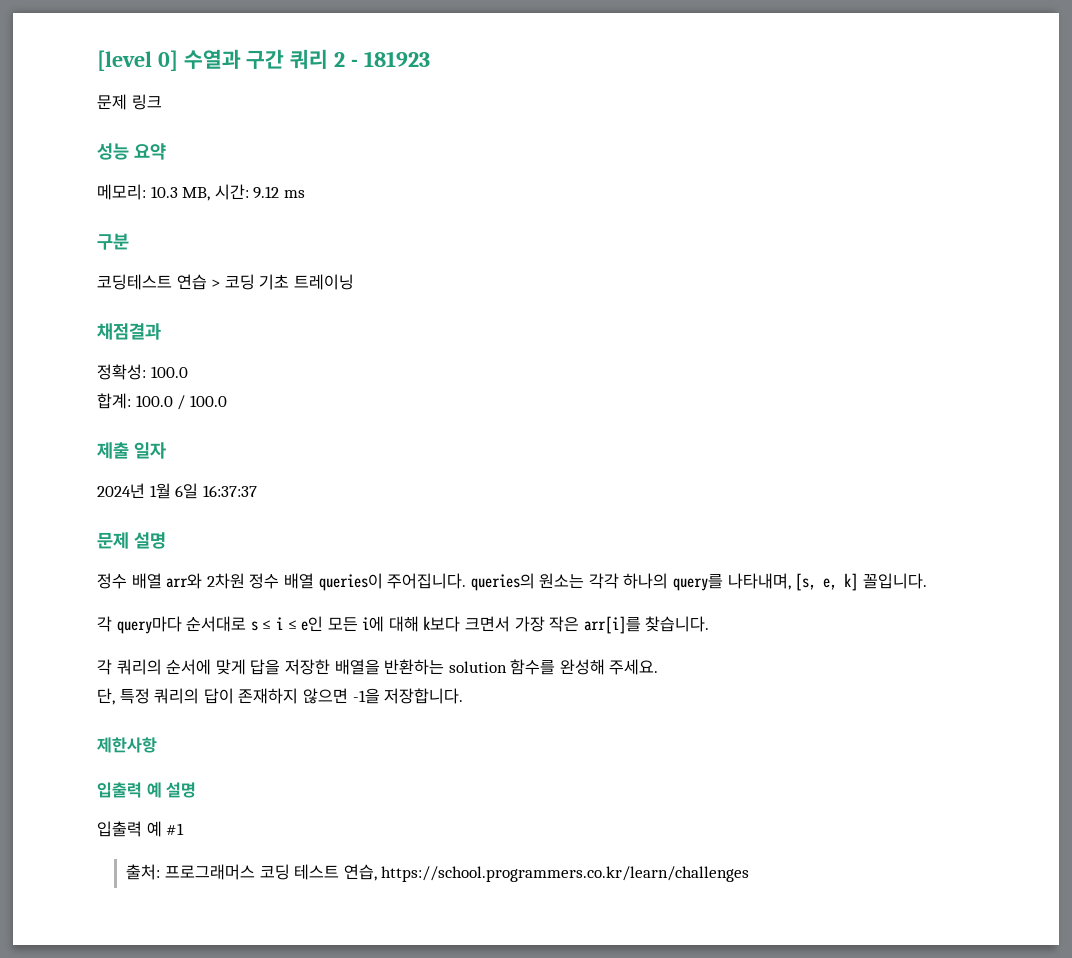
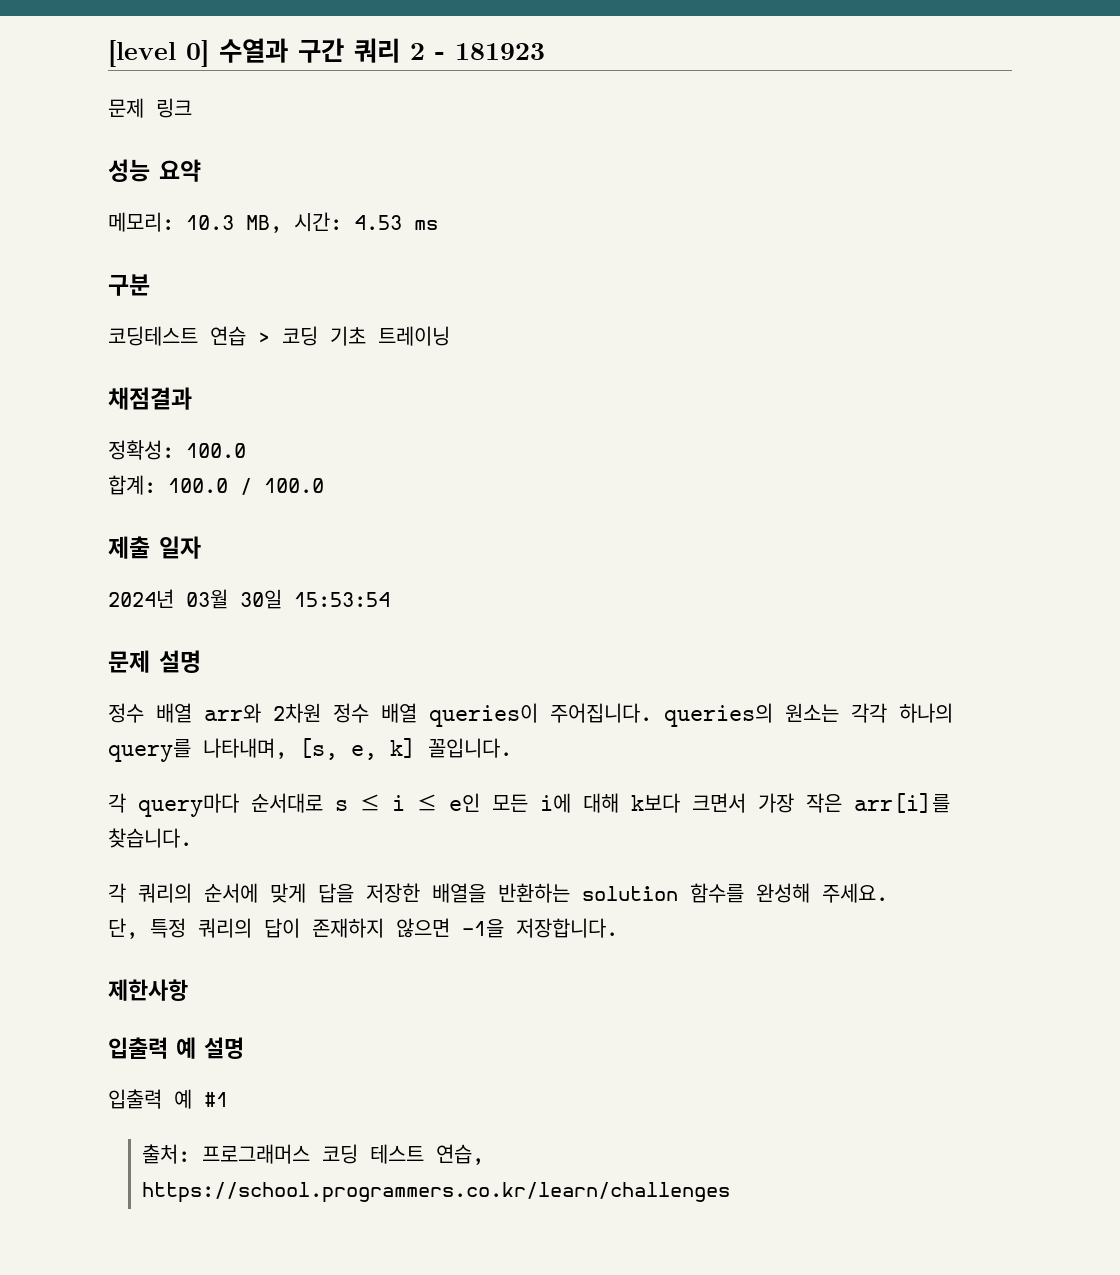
- 메모리: 10.3 MB, 시간: 9.12 ms
+ 메모리: 10.3 MB, 시간: 4.53 ms
- 2024년 1월 6일 16:37:37
+ 2024년 03월 30일 15:53:54

